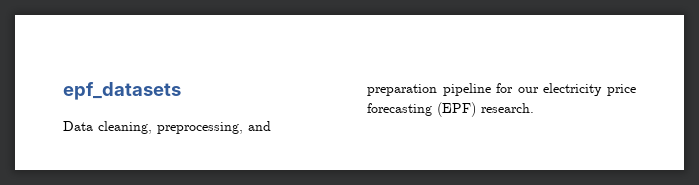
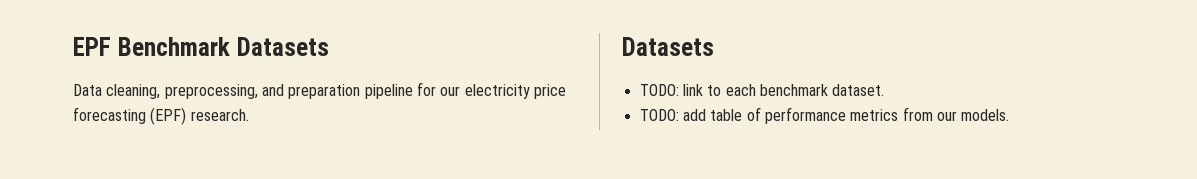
- epf_datasets
+ EPF Benchmark Datasets
  Data cleaning, preprocessing, and preparation pipeline for our electricity price forecasting (EPF) research.
+ Datasets
+ TODO: link to each benchmark dataset.
+ TODO: add table of performance metrics from our models.

